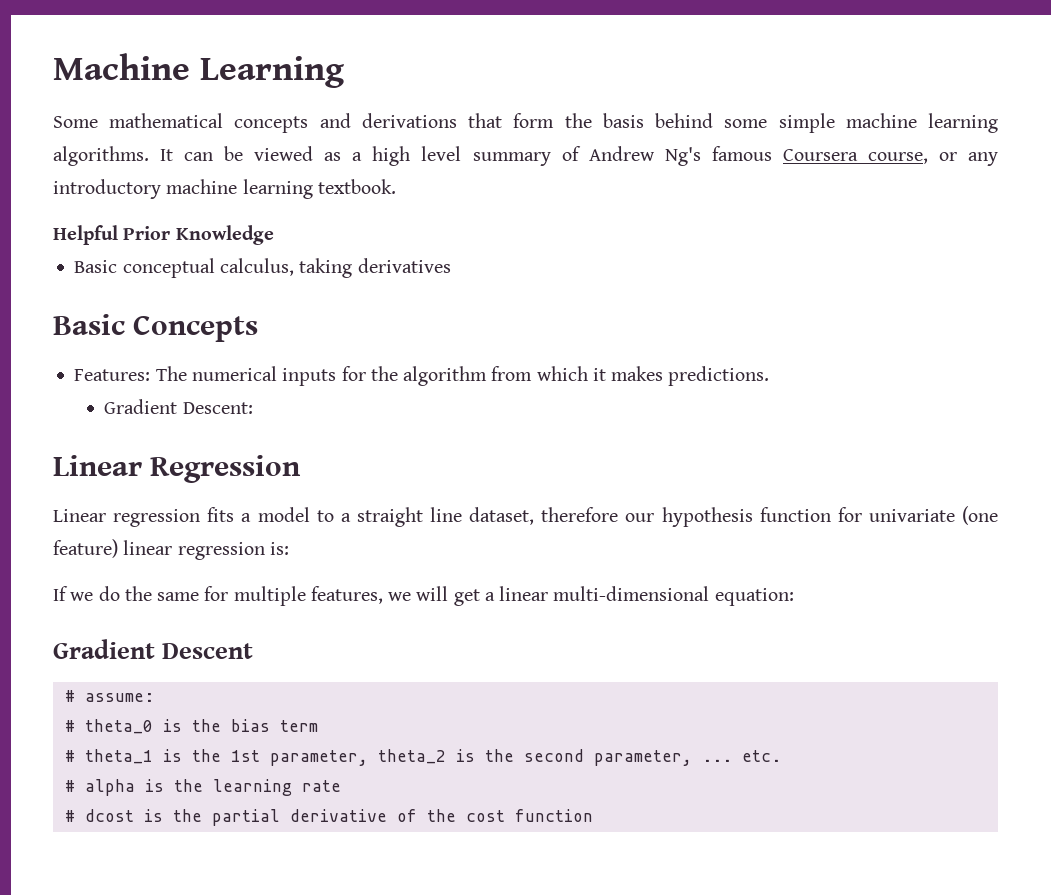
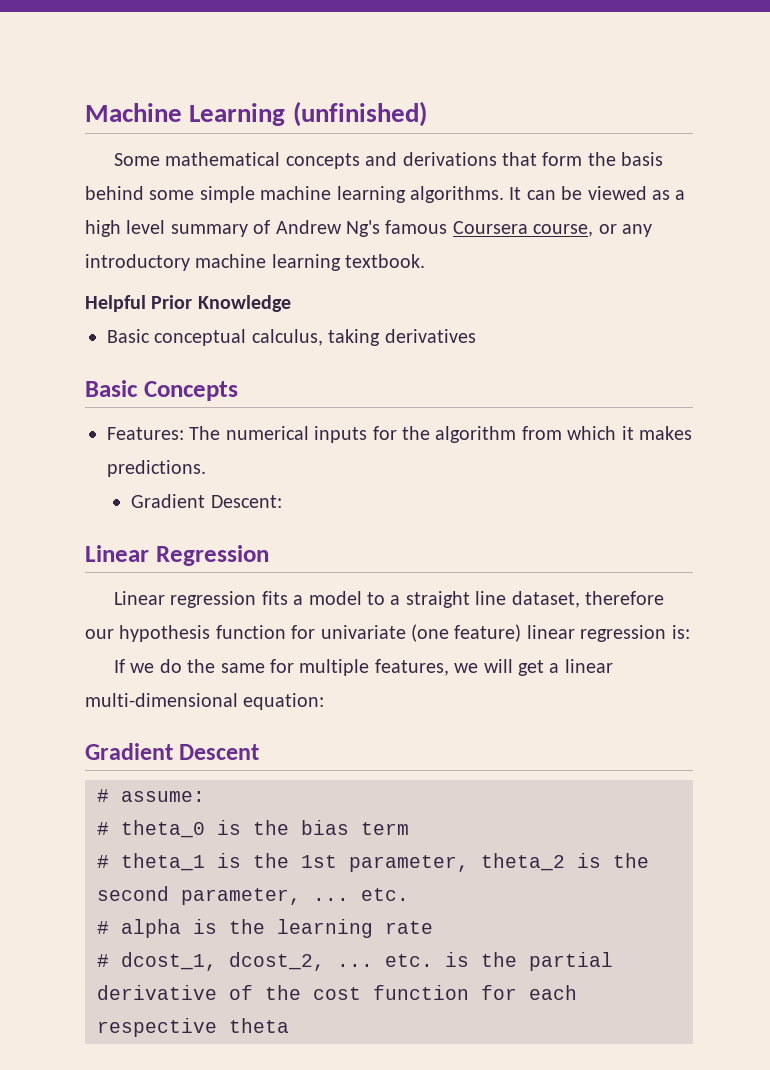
- Machine Learning
+ Machine Learning (unfinished)
- # dcost is the partial derivative of the cost function
+ # dcost_1, dcost_2, ... etc. is the partial derivative of the cost function for each respective theta

